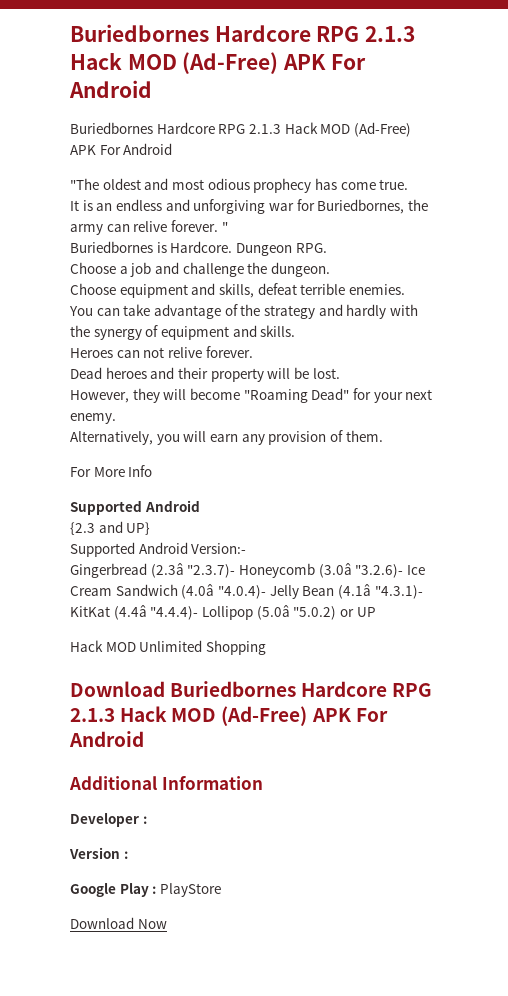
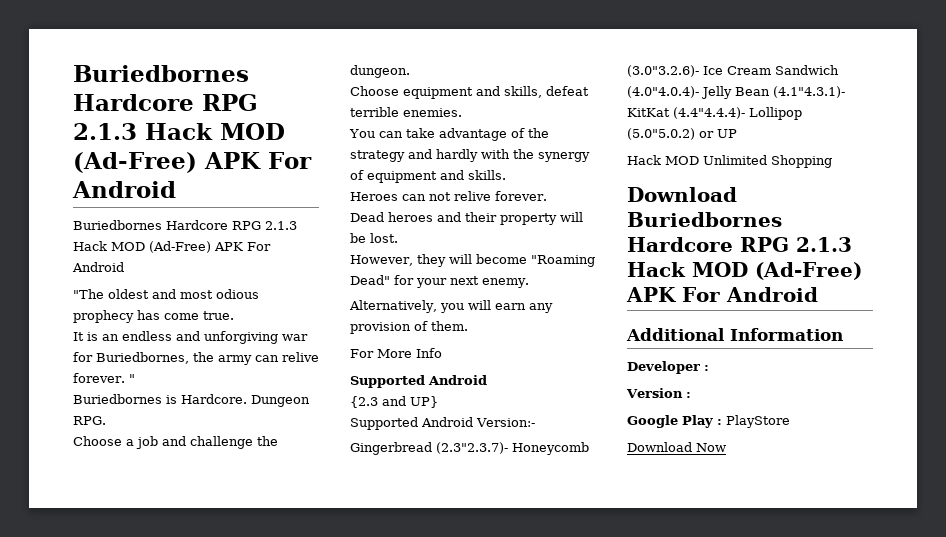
- Gingerbread (2.3â "2.3.7)- Honeycomb (3.0â "3.2.6)- Ice Cream Sandwich (4.0â "4.0.4)- Jelly Bean (4.1â "4.3.1)- KitKat (4.4â "4.4.4)- Lollipop (5.0â "5.0.2) or UP
+ Gingerbread (2.3"2.3.7)- Honeycomb (3.0"3.2.6)- Ice Cream Sandwich (4.0"4.0.4)- Jelly Bean (4.1"4.3.1)- KitKat (4.4"4.4.4)- Lollipop (5.0"5.0.2) or UP

